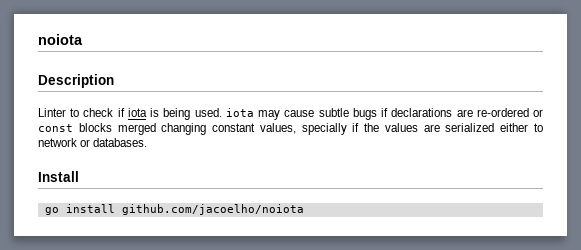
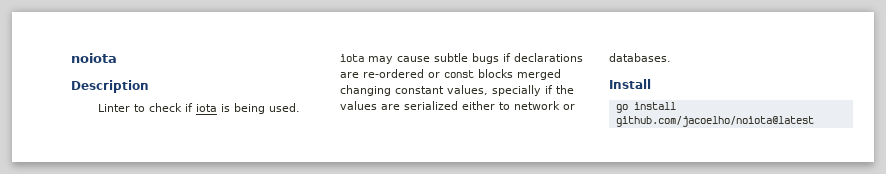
- go install github.com/jacoelho/noiota
+ go install github.com/jacoelho/noiota@latest

